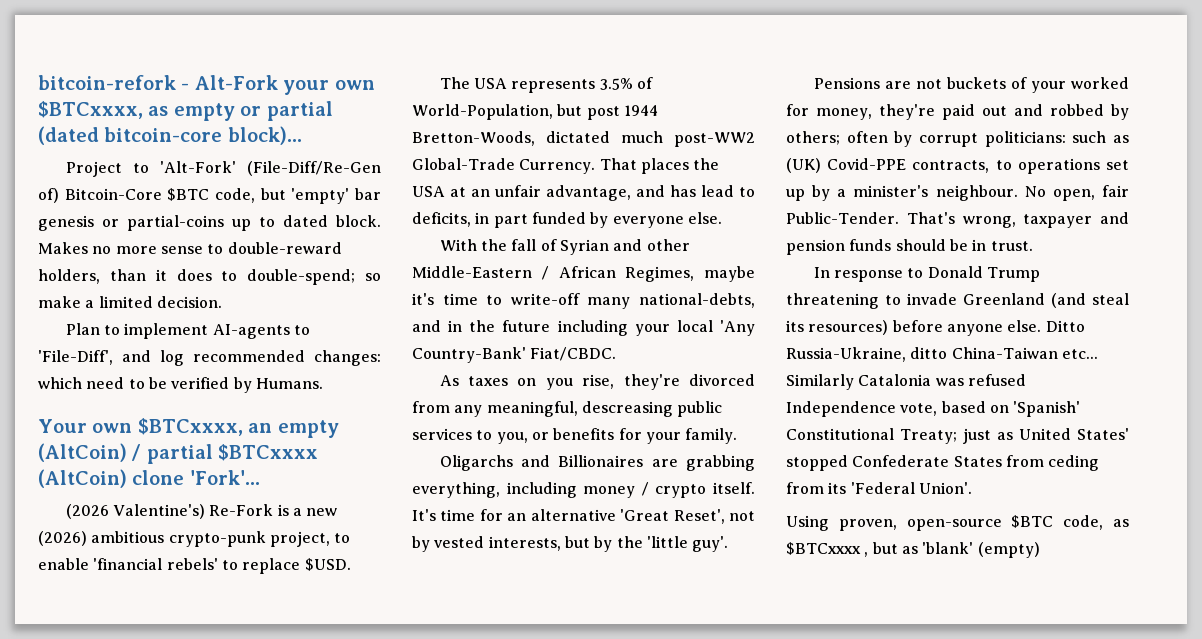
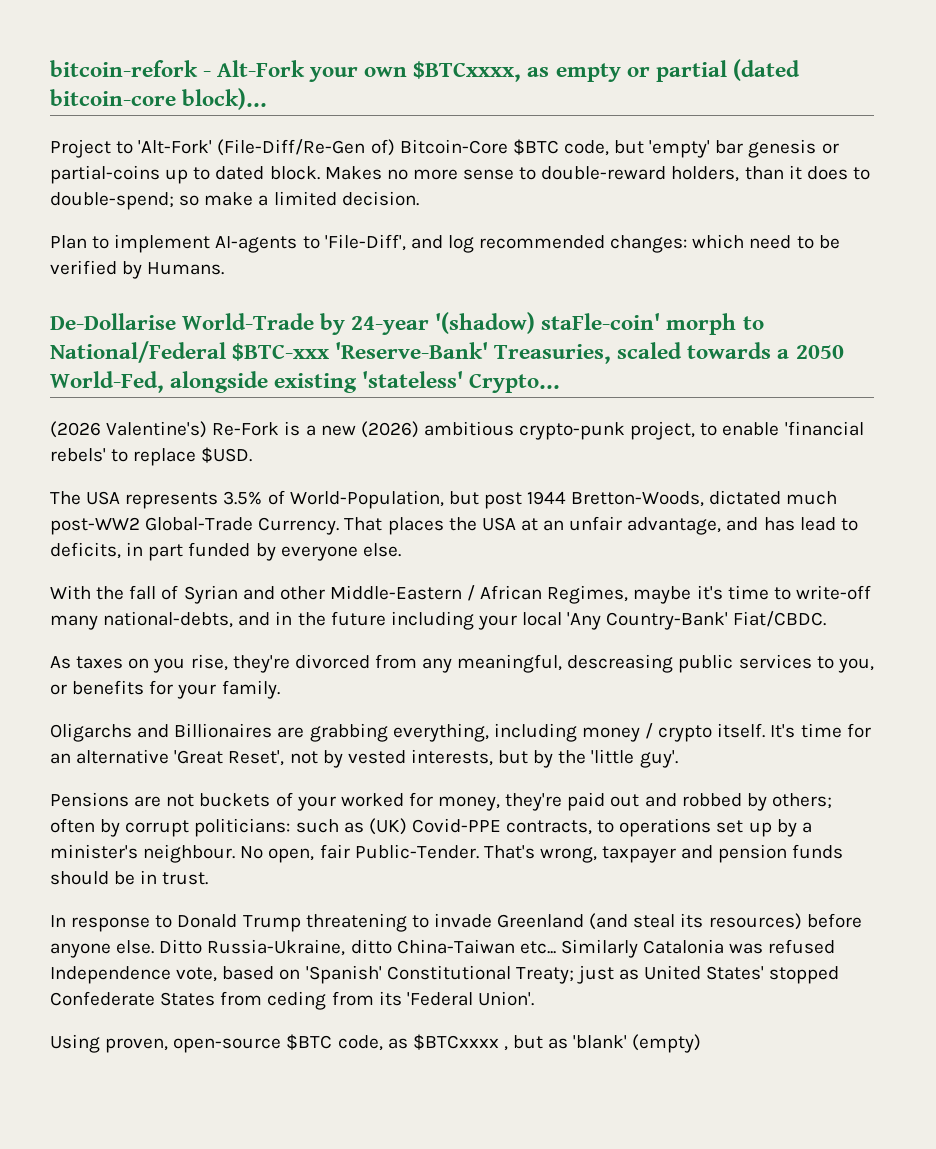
- Your own $BTCxxxx, an empty (AltCoin) / partial $BTCxxxx (AltCoin) clone 'Fork'...
+ De-Dollarise World-Trade by 24-year '(shadow) staFle-coin' morph to National/Federal $BTC-xxx 'Reserve-Bank' Treasuries, scaled towards a 2050 World-Fed, alongside existing 'stateless' Crypto...

